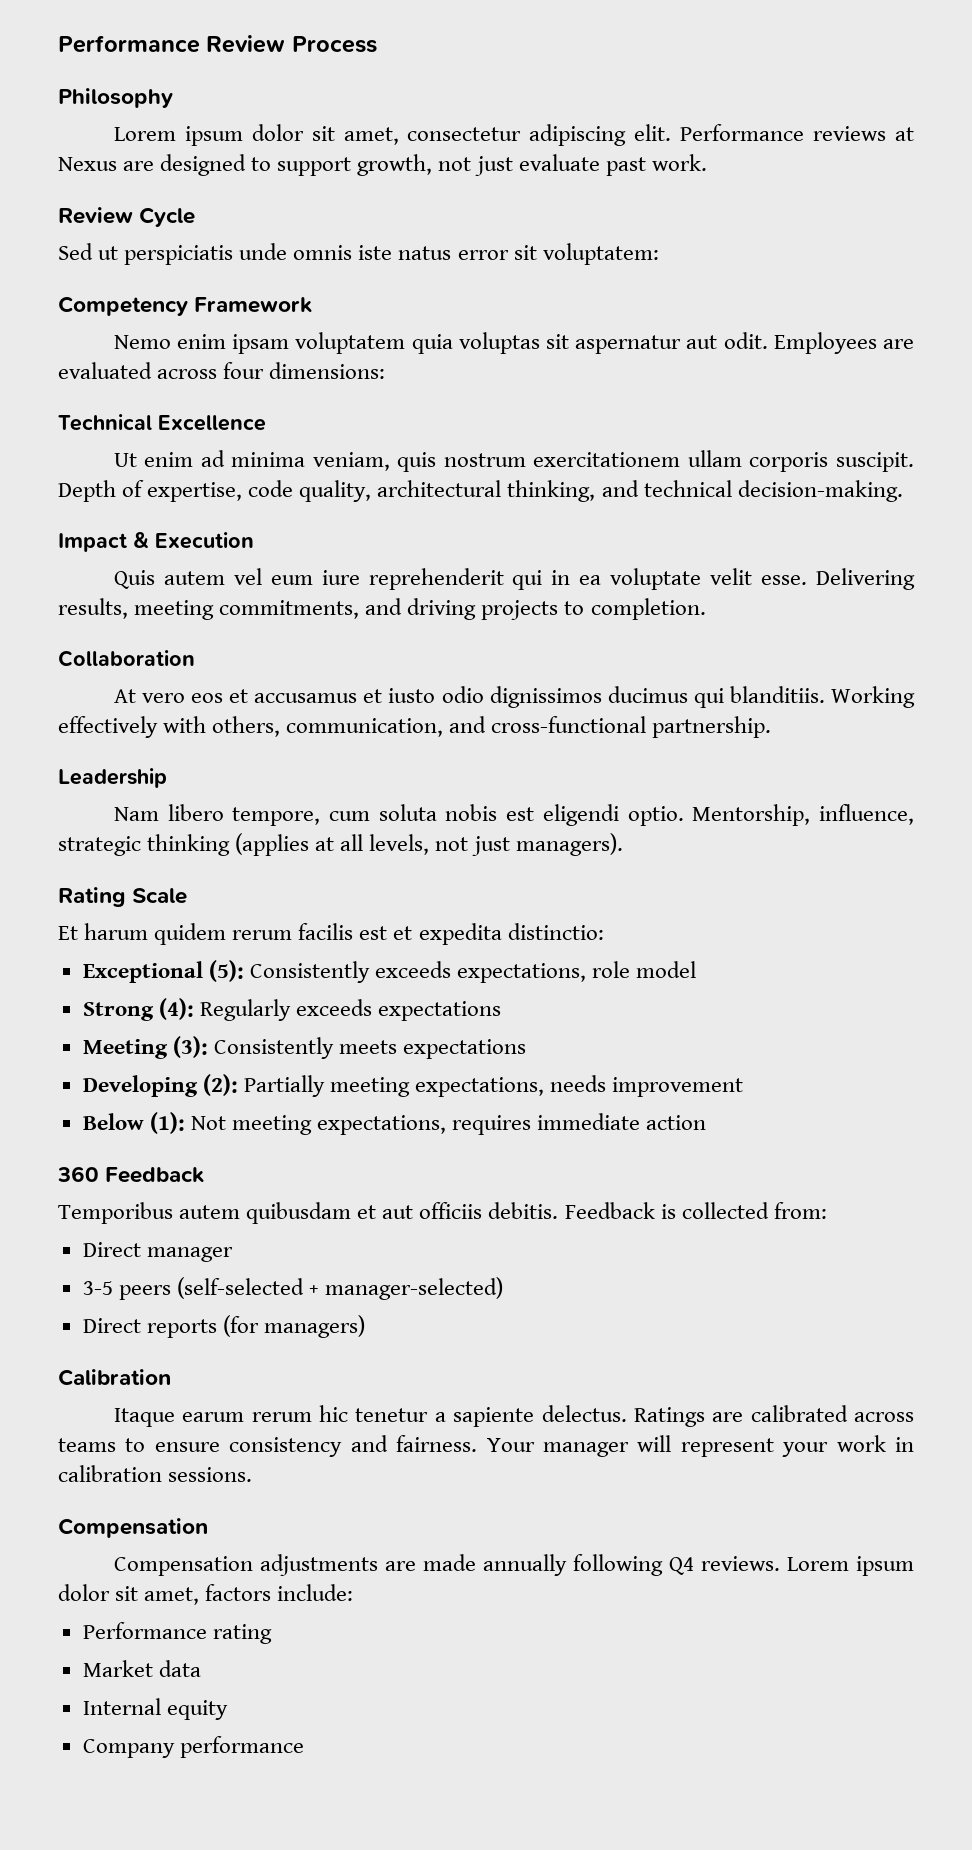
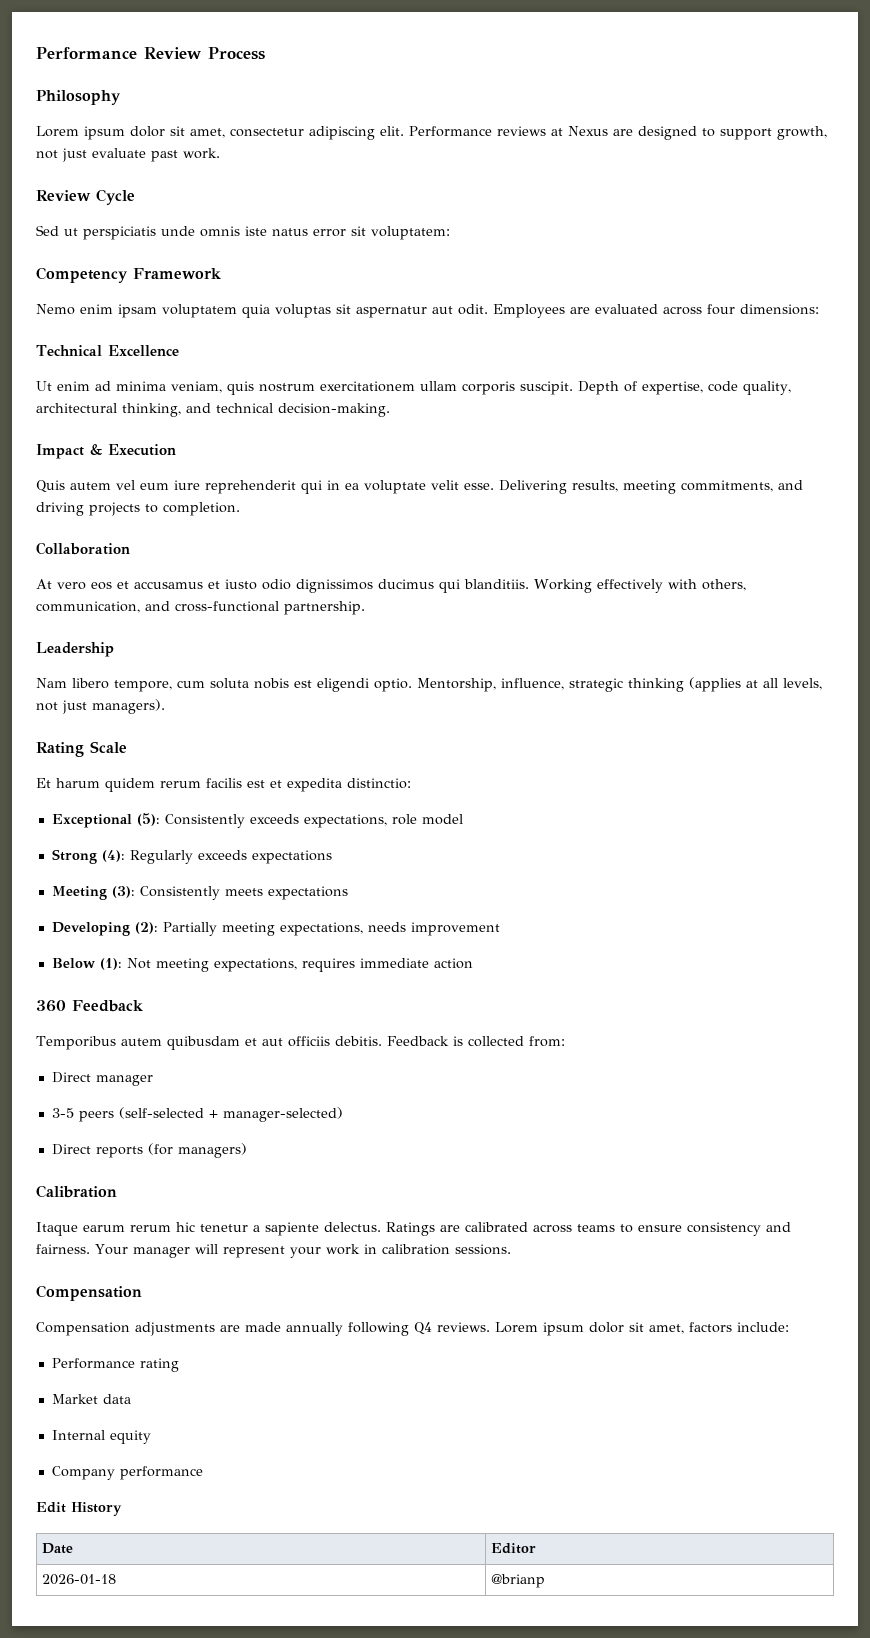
+ Edit History
+ Date | Editor
+ 2026-01-18 | @brianp

